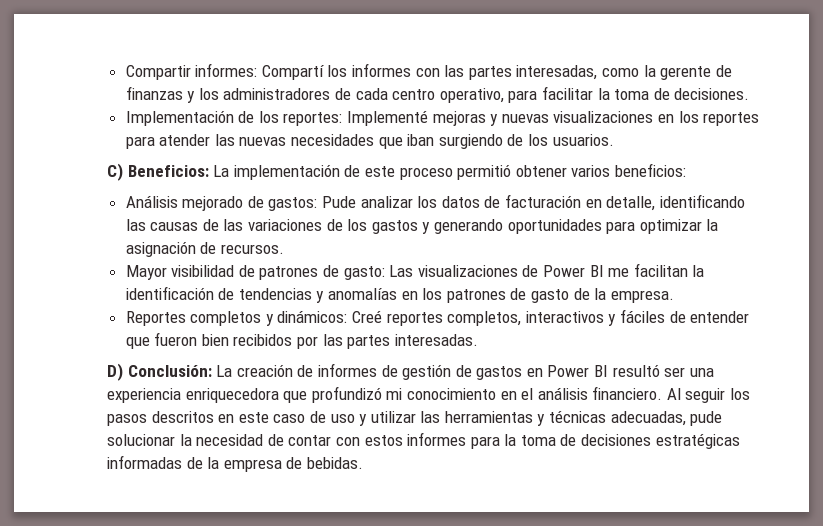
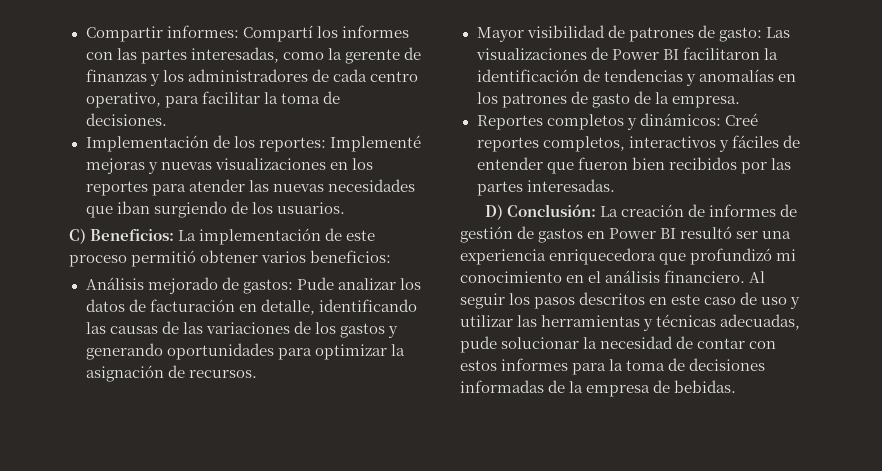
- Mayor visibilidad de patrones de gasto: Las visualizaciones de Power BI me facilitan la identificación de tendencias y anomalías en los patrones de gasto de la empresa.
+ Mayor visibilidad de patrones de gasto: Las visualizaciones de Power BI facilitaron la identificación de tendencias y anomalías en los patrones de gasto de la empresa.
- Al seguir los pasos descritos en este caso de uso y utilizar las herramientas y técnicas adecuadas, pude solucionar la necesidad de contar con estos informes para la toma de decisiones estratégicas informadas de la empresa de bebidas.
+ Al seguir los pasos descritos en este caso de uso y utilizar las herramientas y técnicas adecuadas, pude solucionar la necesidad de contar con estos informes para la toma de decisiones informadas de la empresa de bebidas.

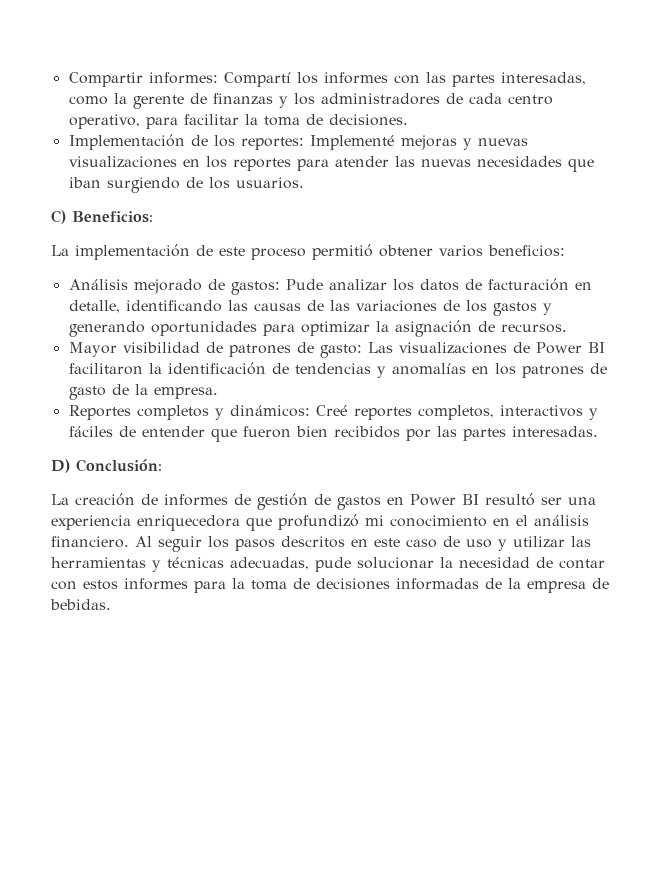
- C) Beneficios: La implementación de este proceso permitió obtener varios beneficios:
+ C) Beneficios:
+ La implementación de este proceso permitió obtener varios beneficios:
- D) Conclusión: La creación de informes de gestión de gastos en Power BI resultó ser una experiencia enriquecedora que profundizó mi conocimiento en el análisis financiero.
+ D) Conclusión:
+ La creación de informes de gestión de gastos en Power BI resultó ser una experiencia enriquecedora que profundizó mi conocimiento en el análisis financiero.

